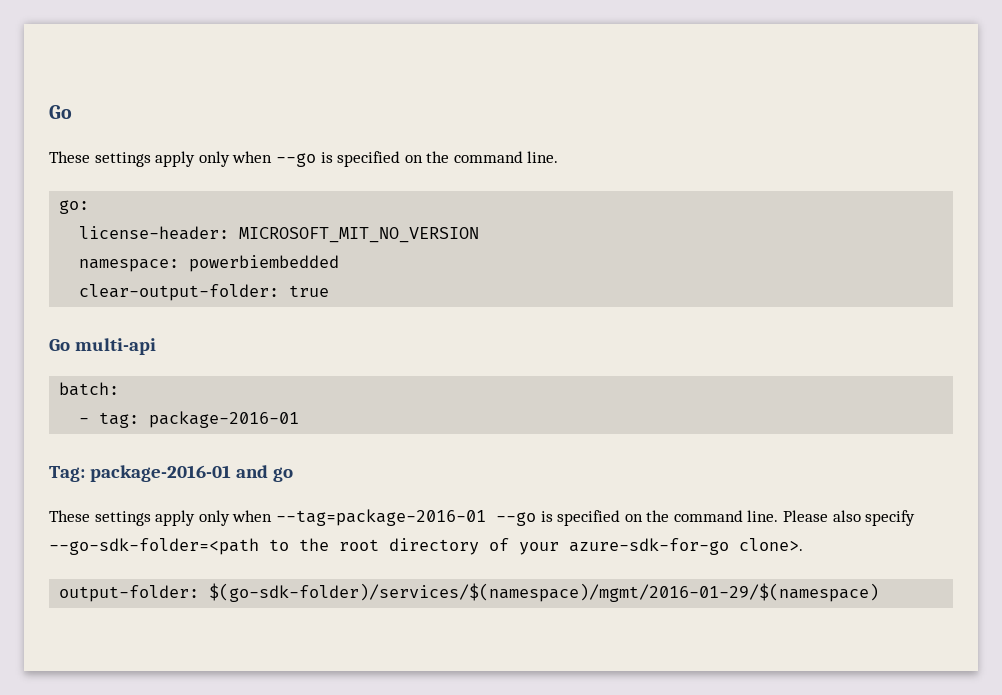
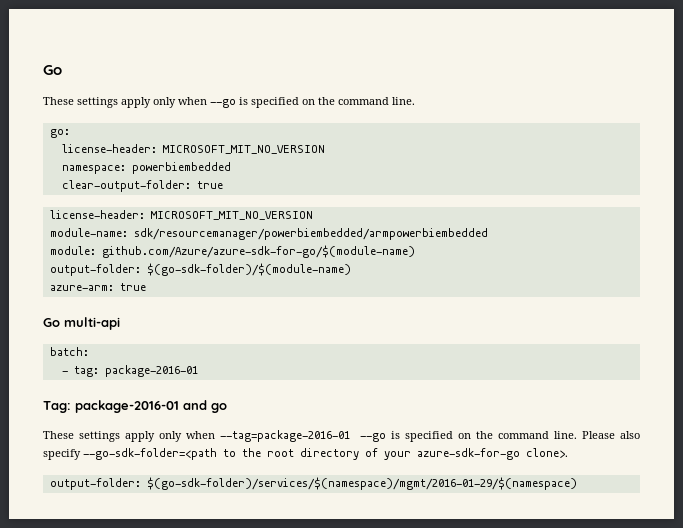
  clear-output-folder: true
+ license-header: MICROSOFT_MIT_NO_VERSION
+ module-name: sdk/resourcemanager/powerbiembedded/armpowerbiembedded
+ module: github.com/Azure/azure-sdk-for-go/$(module-name)
+ output-folder: $(go-sdk-folder)/$(module-name)
+ azure-arm: true

